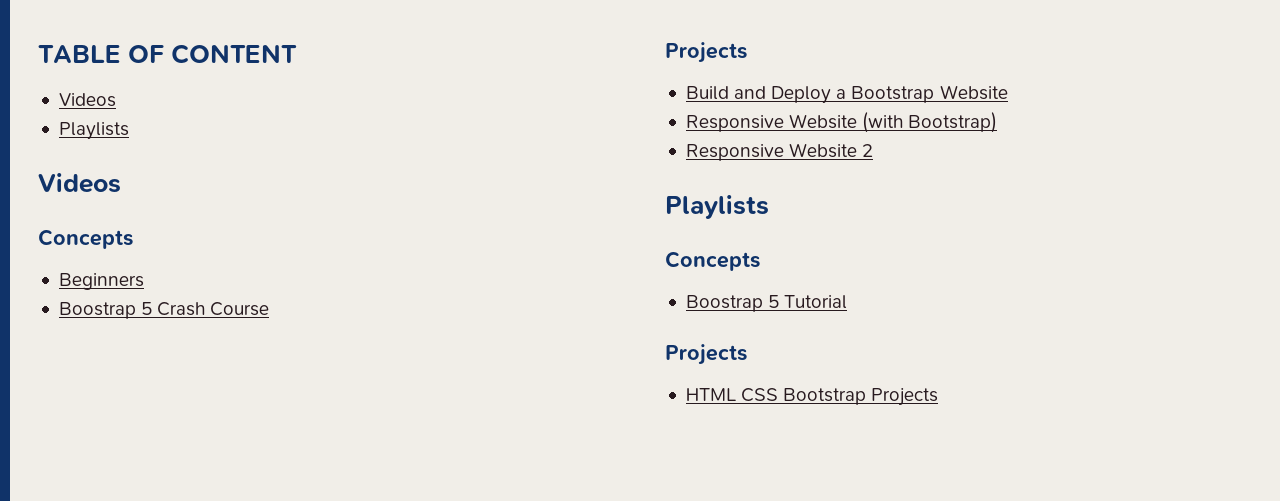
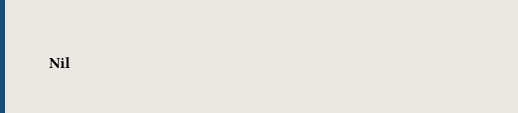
- TABLE OF CONTENT
- Videos
- Playlists
- Videos
- Concepts
- Beginners
- Boostrap 5 Crash Course
- Projects
- Build and Deploy a Bootstrap Website
- Responsive Website (with Bootstrap)
- Responsive Website 2
- Playlists
- Concepts
- Boostrap 5 Tutorial
- Projects
- HTML CSS Bootstrap Projects
+ Nil

